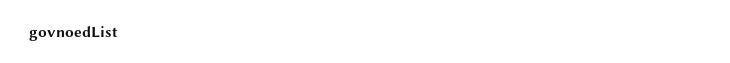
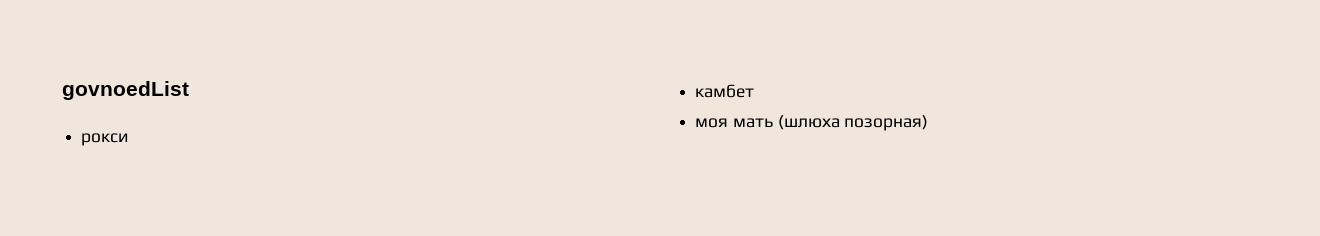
+ рокси
+ камбет
+ моя мать (шлюха позорная)

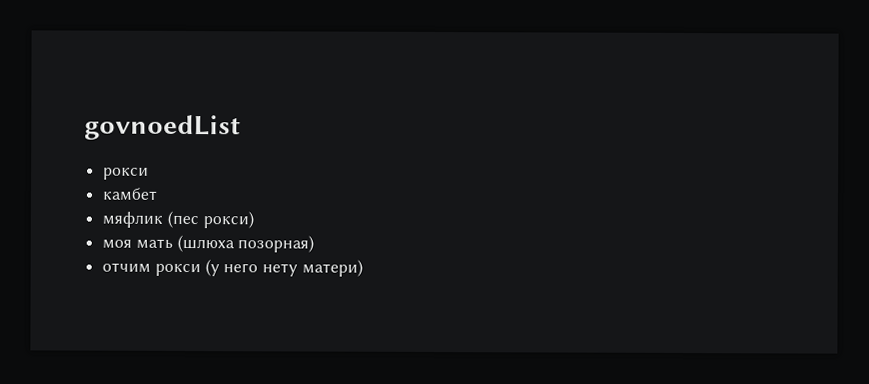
+ мяфлик (пес рокси)
+ отчим рокси (у него нету матери)

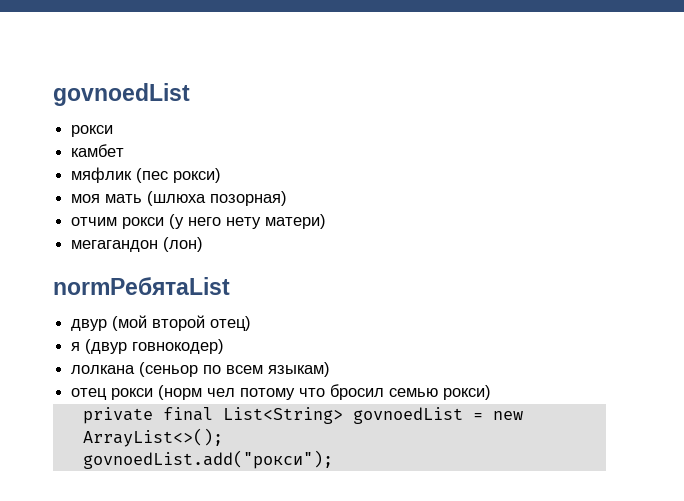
+ мегагандон (лон)
+ normРебятаList
+ двур (мой второй отец)
+ я (двур говнокодер)
+ лолкана (сеньор по всем языкам)
+ отец рокси (норм чел потому что бросил семью рокси)
+ private final List<String> govnoedList = new ArrayList<>();
+ govnoedList.add("рокси");

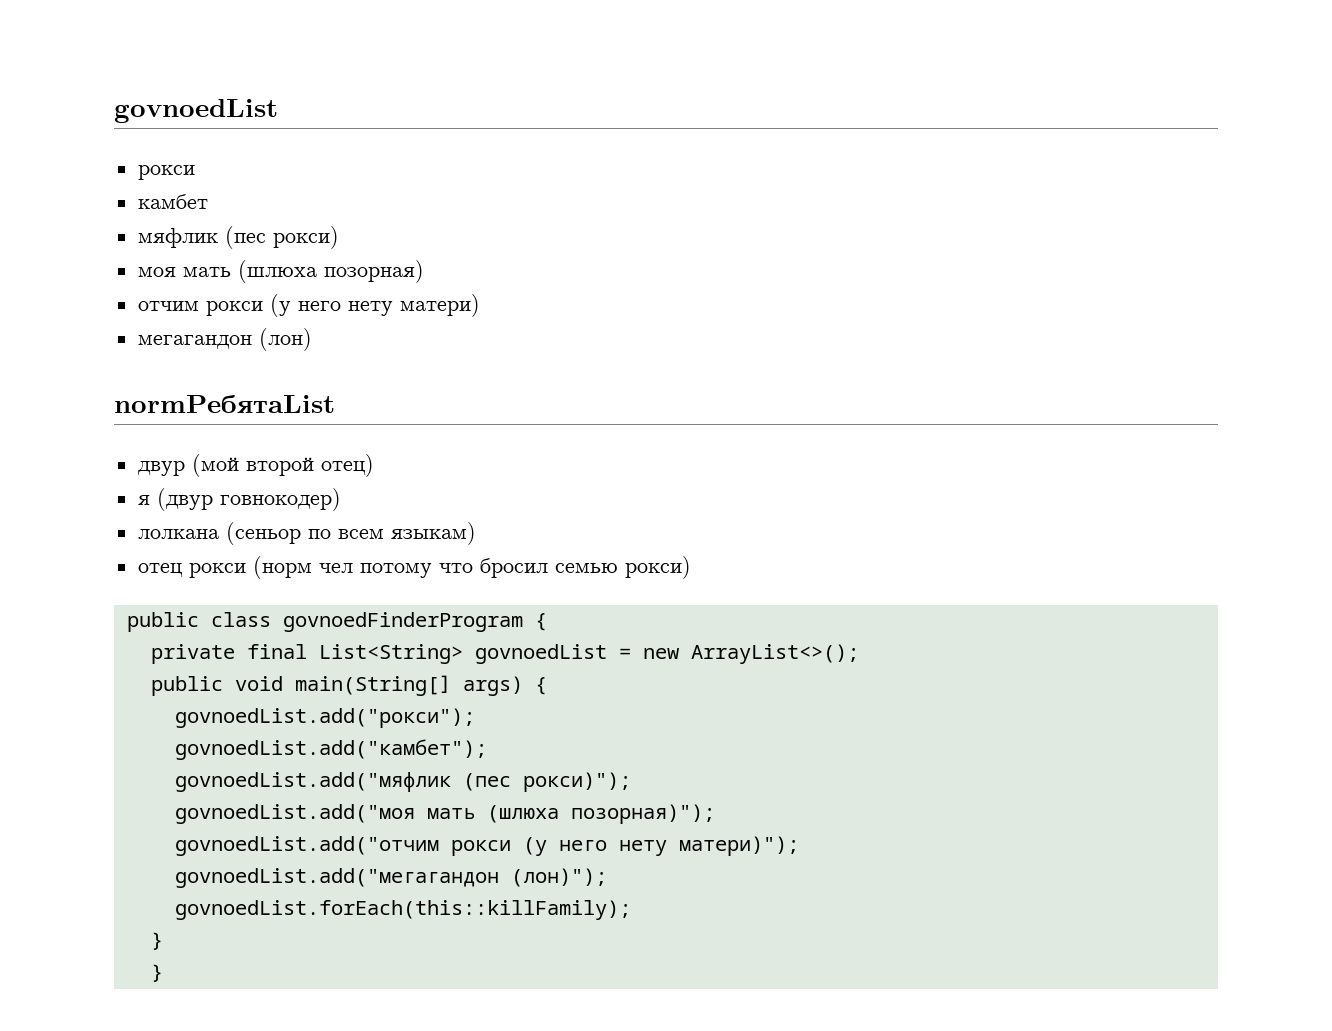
+ public class govnoedFinderProgram {
+ public void main(String[] args) {
  govnoedList.add("рокси");
+ govnoedList.add("камбет");
+ govnoedList.add("мяфлик (пес рокси)");
+ govnoedList.add("моя мать (шлюха позорная)");
+ govnoedList.add("отчим рокси (у него нету матери)");
+ govnoedList.add("мегагандон (лон)");
+ govnoedList.forEach(this::killFamily);
+ }
+ }

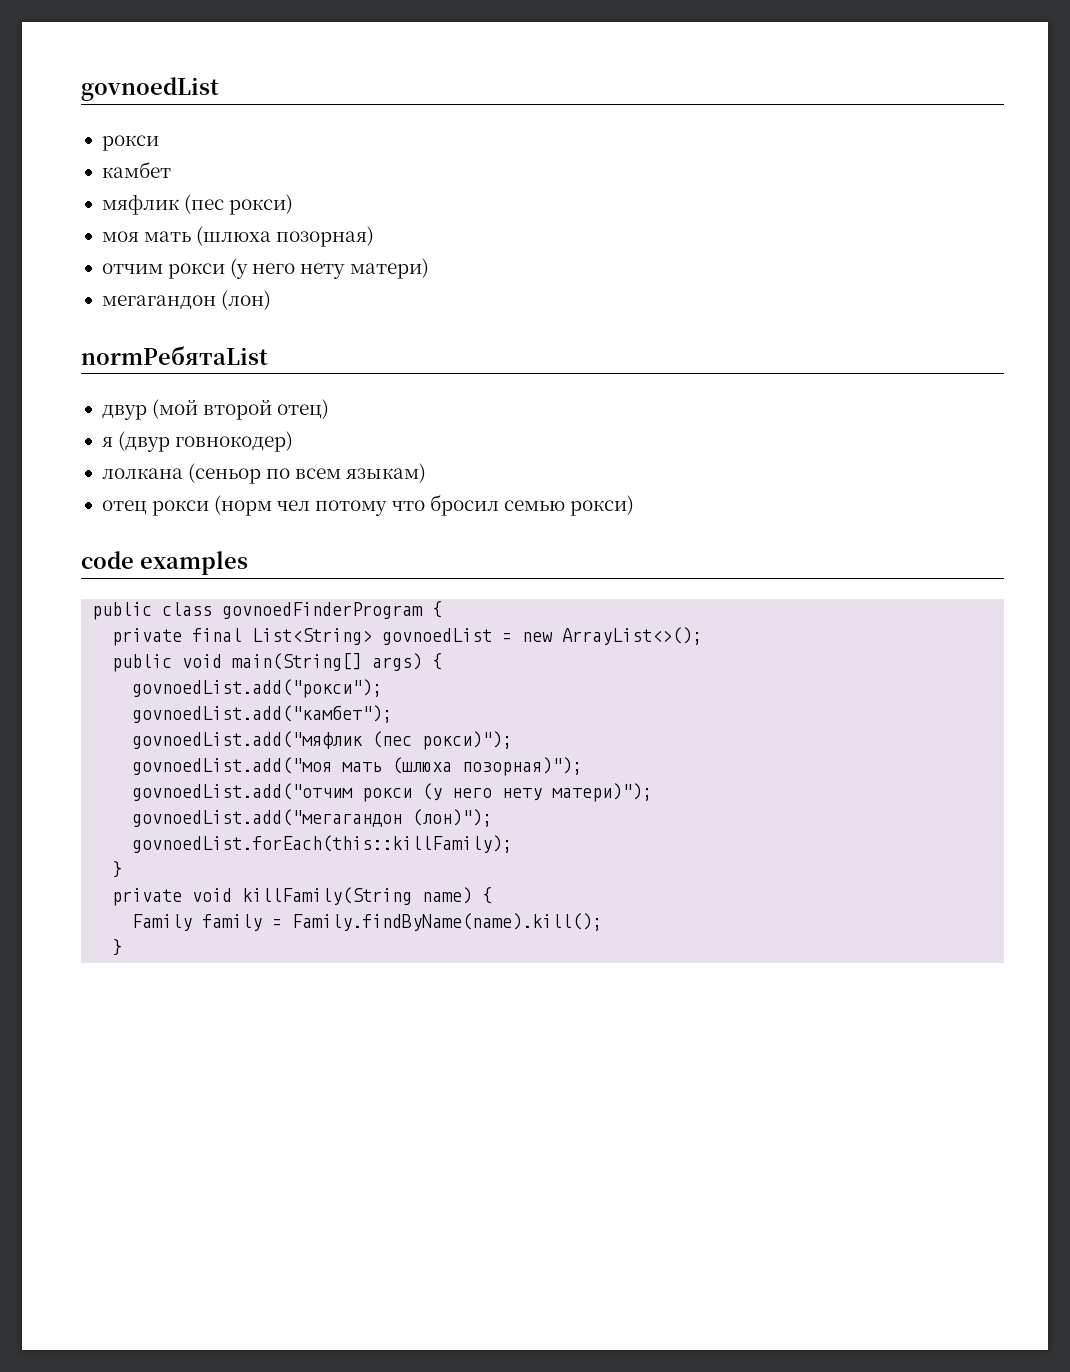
+ code examples
+ private void killFamily(String name) {
+ Family family = Family.findByName(name).kill();

